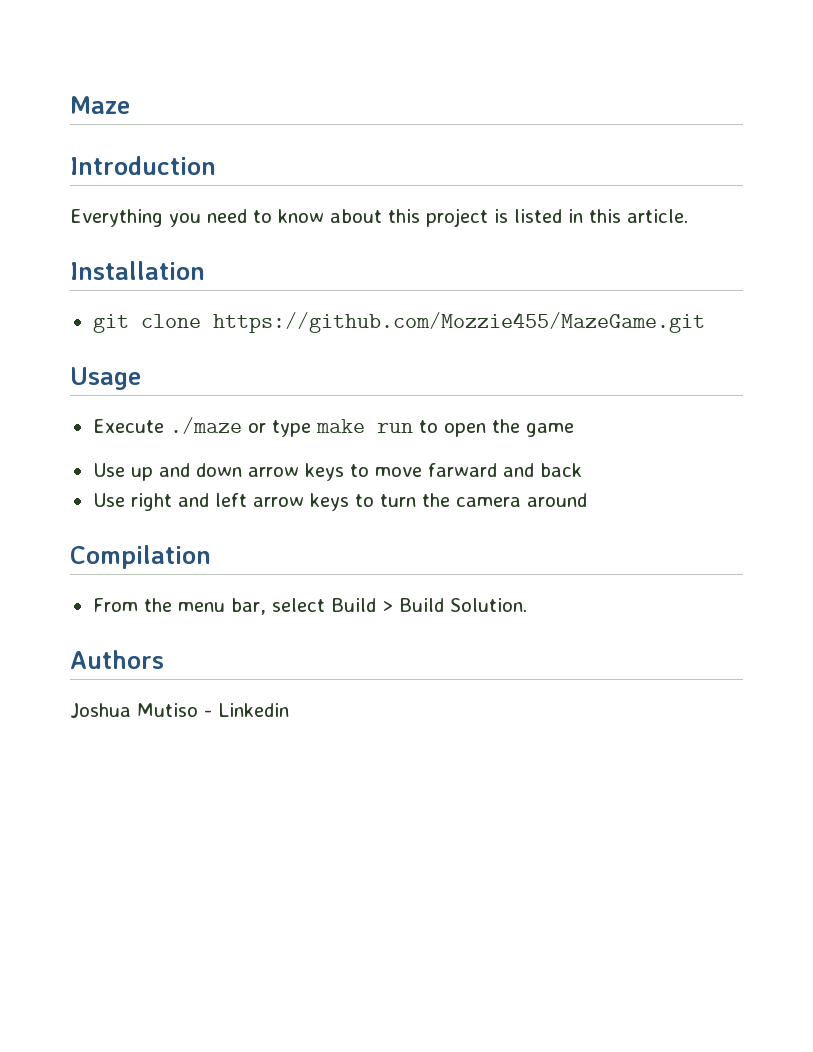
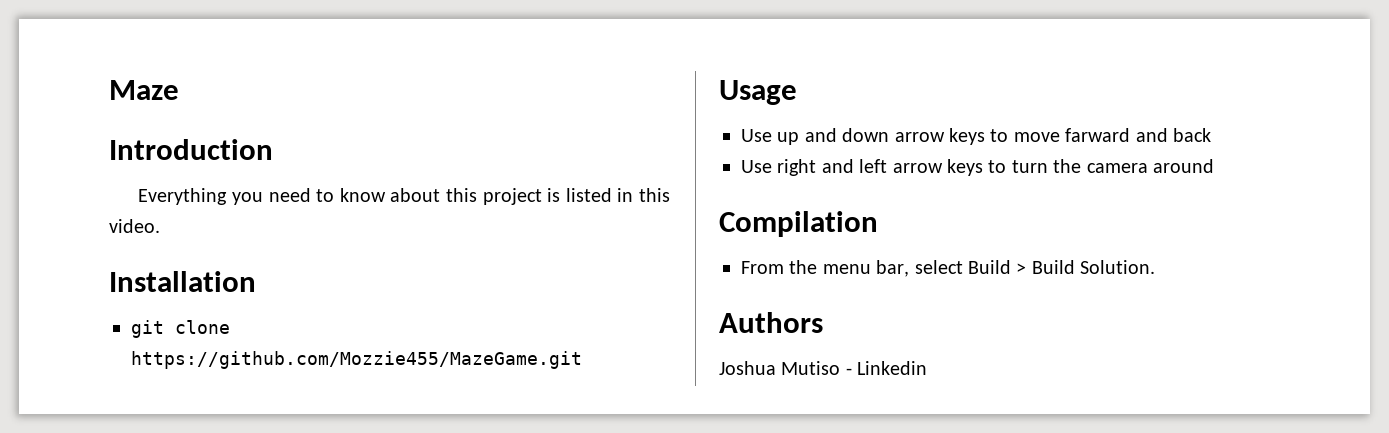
- Everything you need to know about this project is listed in this article.
+ Everything you need to know about this project is listed in this video.
- Execute ./maze or type make run to open the game

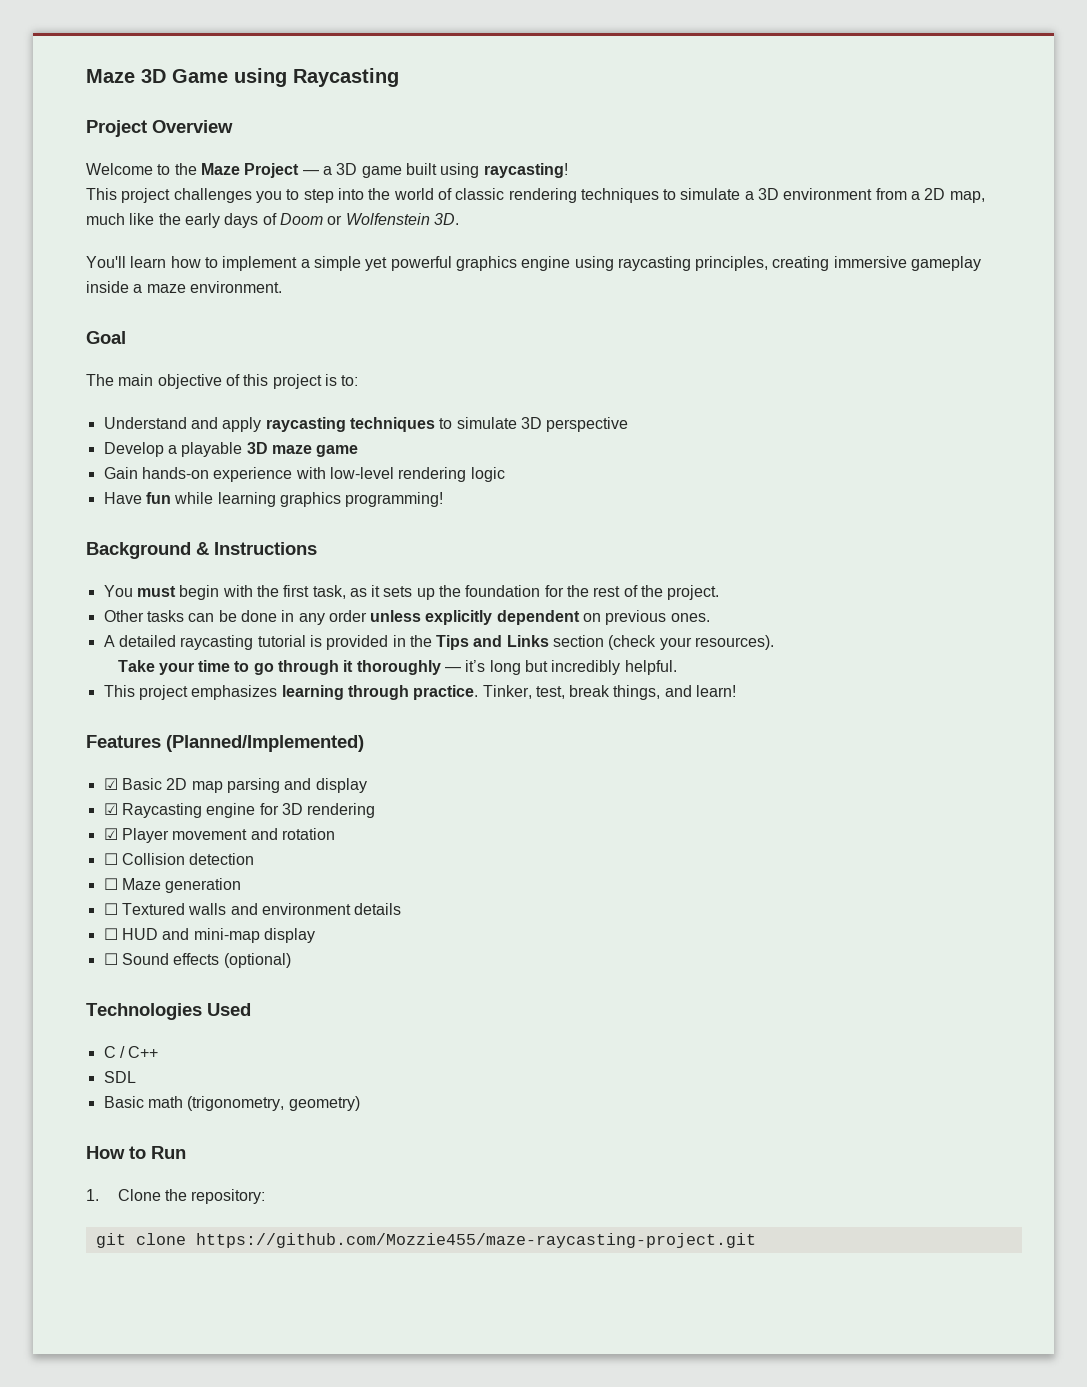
- Maze
- Introduction
- Everything you need to know about this project is listed in this video.
- Installation
- git clone https://github.com/Mozzie455/MazeGame.git
- Usage
- Use up and down arrow keys to move farward and back
- Use right and left arrow keys to turn the camera around
- Compilation
- From the menu bar, select Build > Build Solution.
- Authors
- Joshua Mutiso - Linkedin
+ Maze 3D Game using Raycasting
+ Project Overview
+ Welcome to the Maze Project — a 3D game built using raycasting!
+ This project challenges you to step into the world of classic rendering techniques to simulate a 3D environment from a 2D map, much like the early days of Doom or Wolfenstein 3D.
+ You'll learn how to implement a simple yet powerful graphics engine using raycasting principles, creating immersive gameplay inside a maze environment.
+ Goal
+ The main objective of this project is to:
+ Understand and apply raycasting techniques to simulate 3D perspective
+ Develop a playable 3D maze game
+ Gain hands-on experience with low-level rendering logic
+ Have fun while learning graphics programming!
+ Background & Instructions
+ You must begin with the first task, as it sets up the foundation for the rest of the project.
+ Other tasks can be done in any order unless explicitly dependent on previous ones.
+ A detailed raycasting tutorial is provided in the Tips and Links section (check your resources).
+ Take your time to go through it thoroughly — it’s long but incredibly helpful.
+ This project emphasizes learning through practice. Tinker, test, break things, and learn!
+ Features (Planned/Implemented)
+ ☑ Basic 2D map parsing and display
+ ☑ Raycasting engine for 3D rendering
+ ☑ Player movement and rotation
+ ☐ Collision detection
+ ☐ Maze generation
+ ☐ Textured walls and environment details
+ ☐ HUD and mini-map display
+ ☐ Sound effects (optional)
+ Technologies Used
+ C / C++
+ SDL
+ Basic math (trigonometry, geometry)
+ How to Run
+ 1. Clone the repository:
+ git clone https://github.com/Mozzie455/maze-raycasting-project.git

